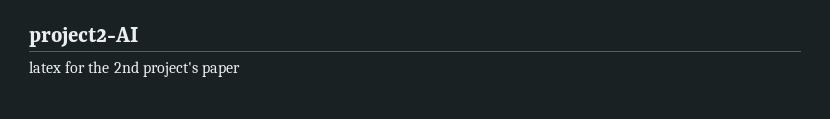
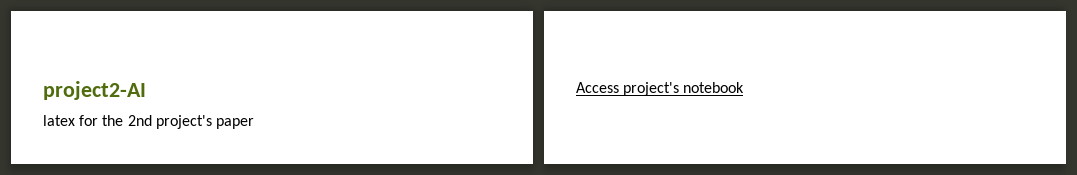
+ Access project's notebook

